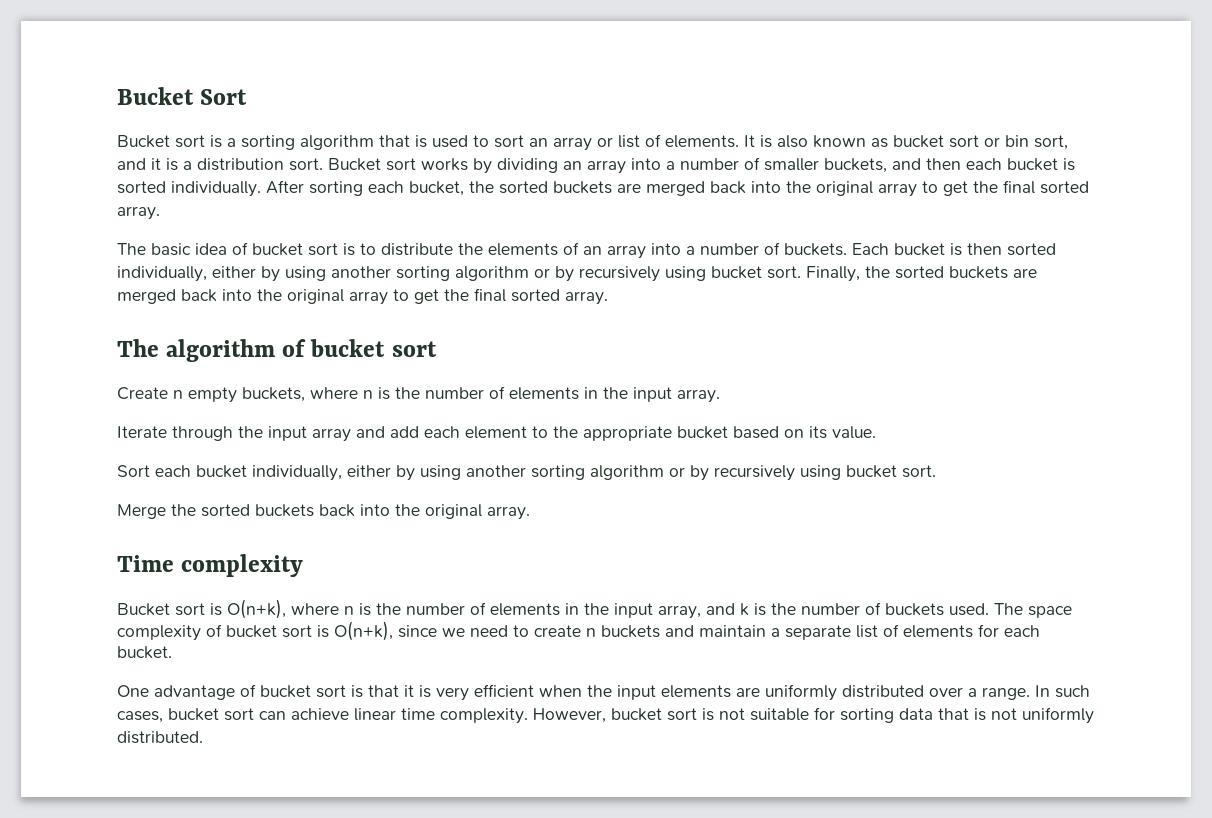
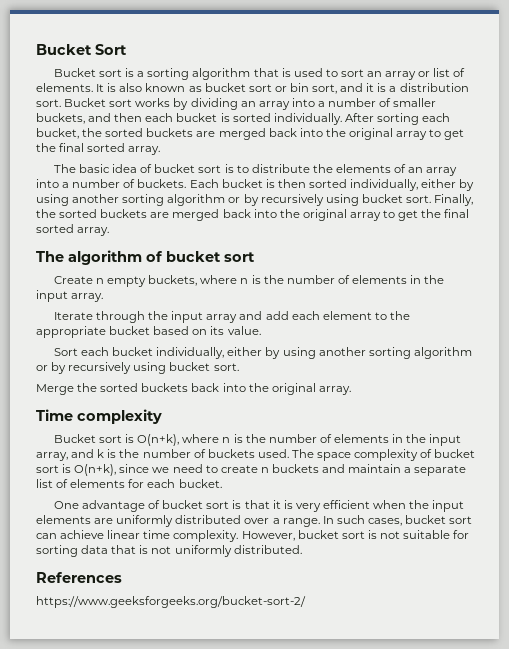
+ References
+ https://www.geeksforgeeks.org/bucket-sort-2/

